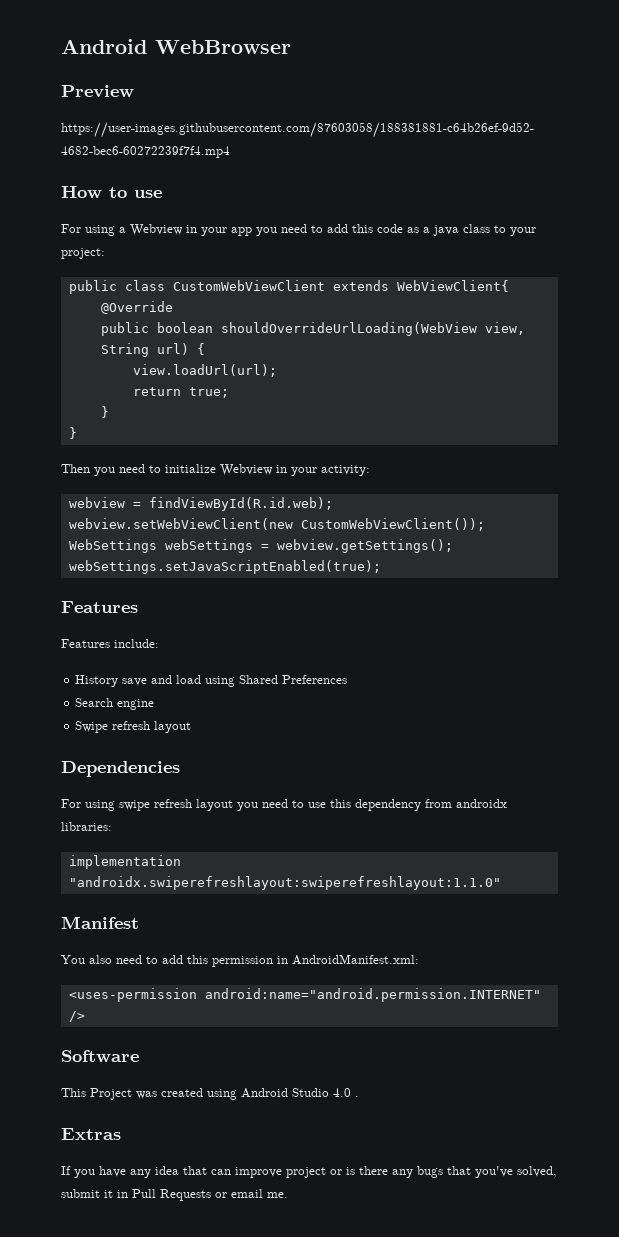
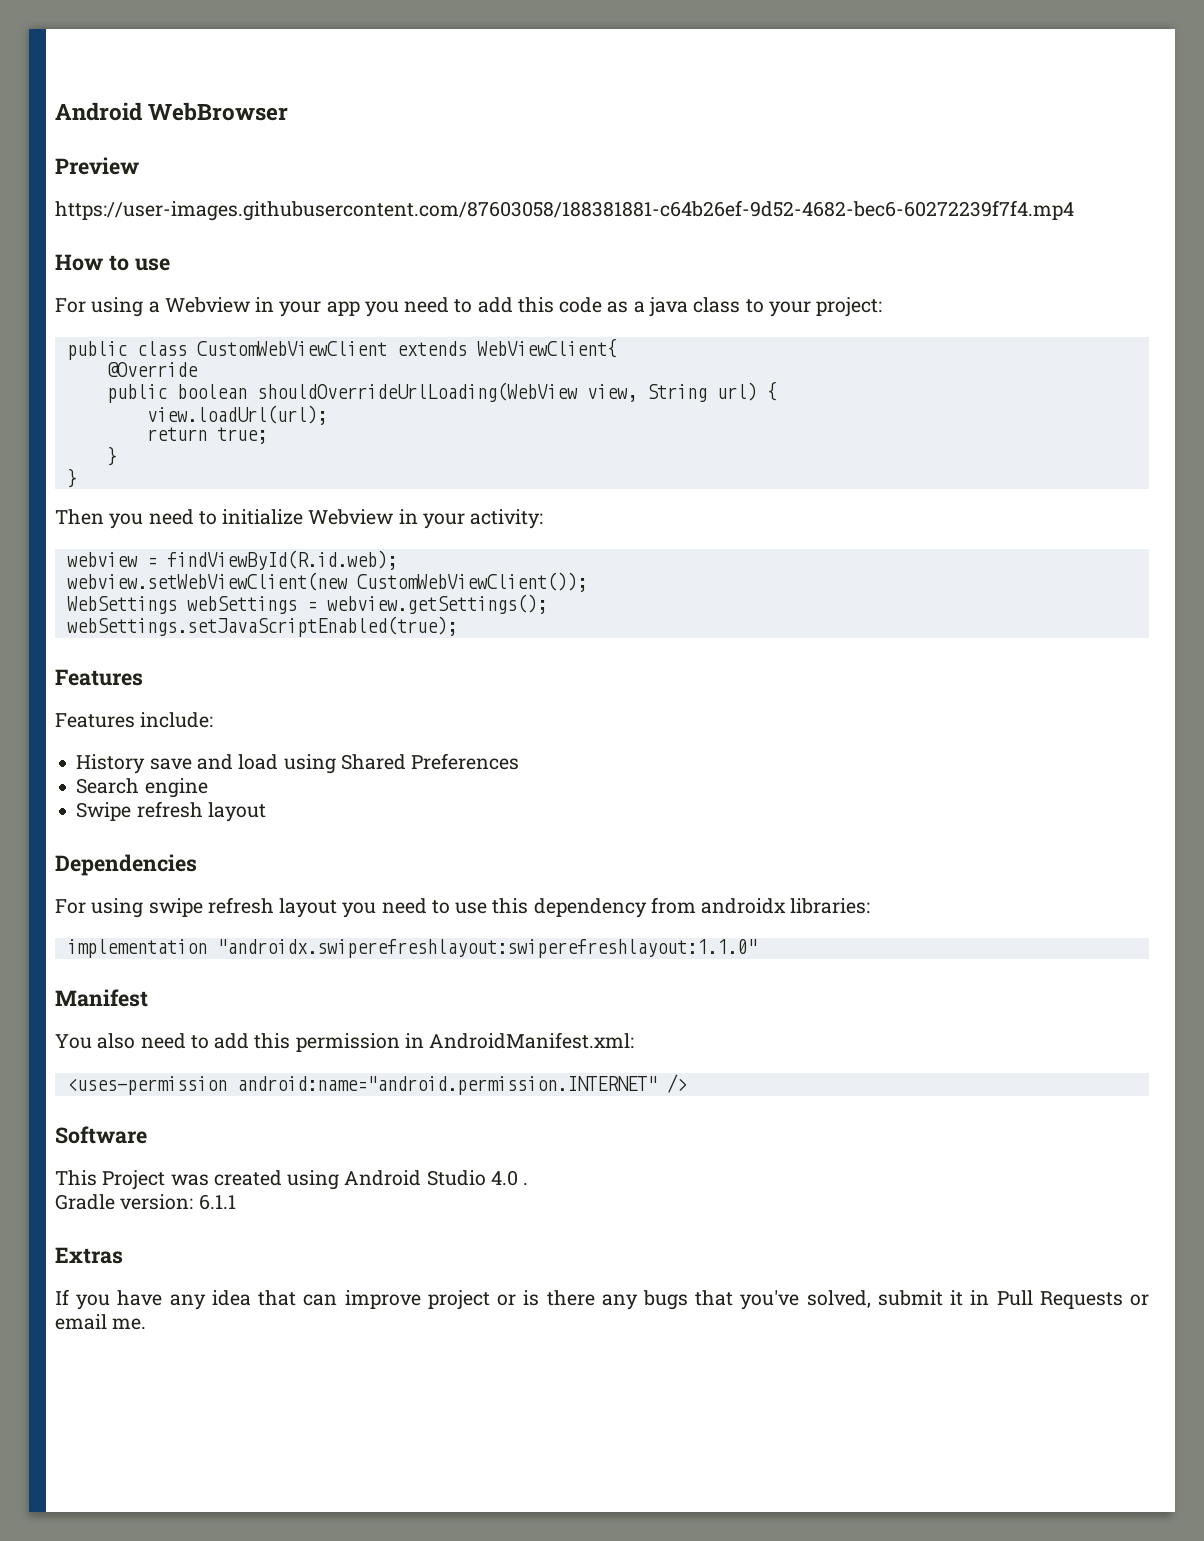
+ Gradle version: 6.1.1

